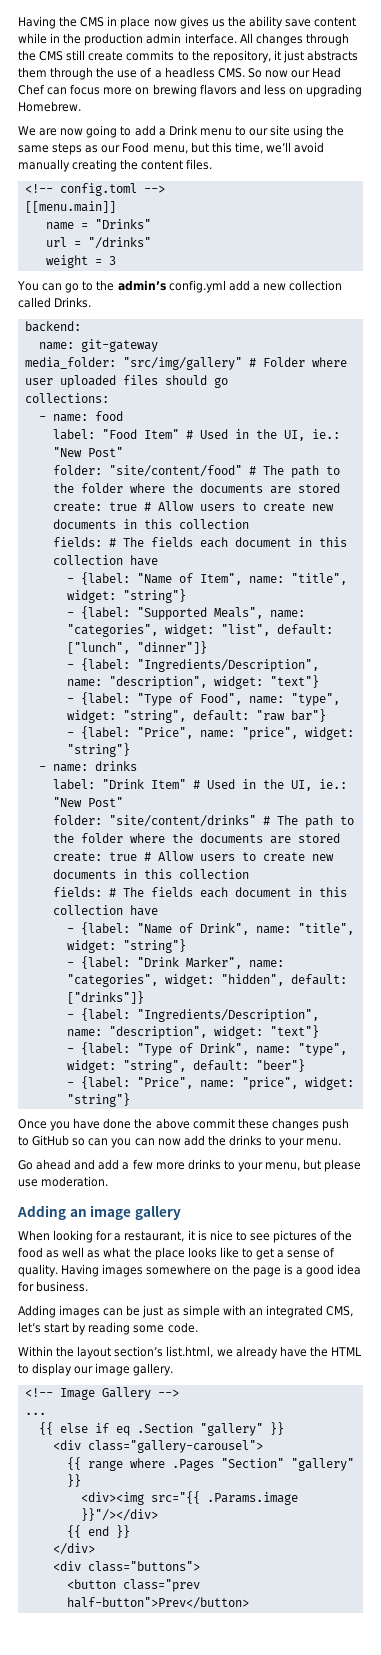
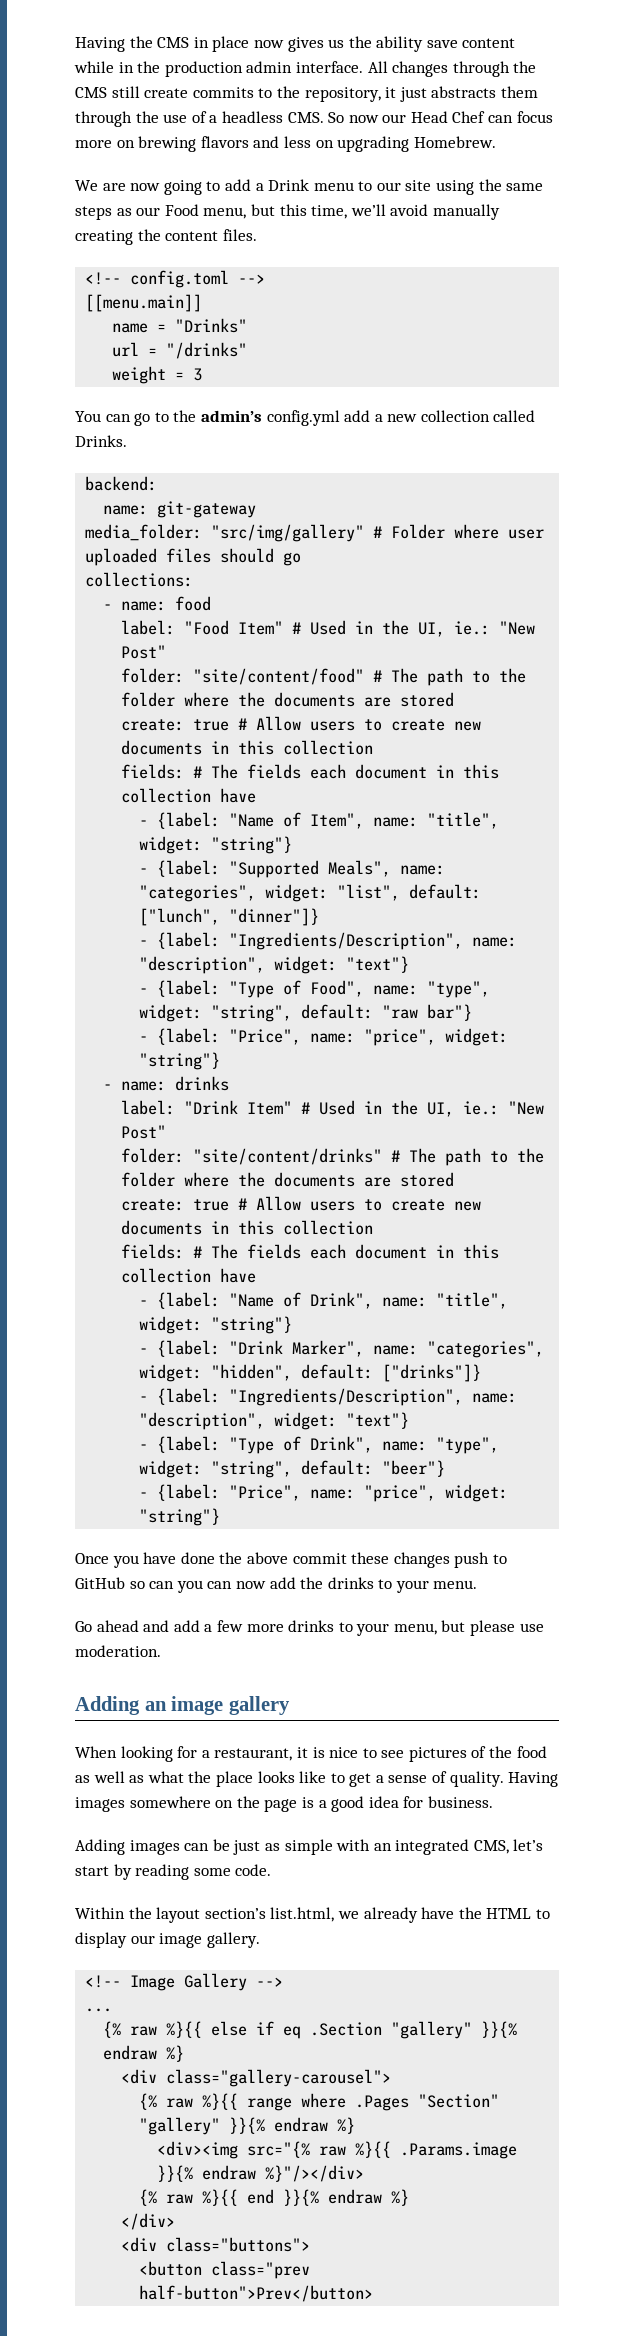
- {{ else if eq .Section "gallery" }}
+ {% raw %}{{ else if eq .Section "gallery" }}{% endraw %}
- {{ range where .Pages "Section" "gallery" }}
- <div><img src="{{ .Params.image }}"/></div>
- {{ end }}
+ {% raw %}{{ range where .Pages "Section" "gallery" }}{% endraw %}
+ <div><img src="{% raw %}{{ .Params.image }}{% endraw %}"/></div>
+ {% raw %}{{ end }}{% endraw %}

